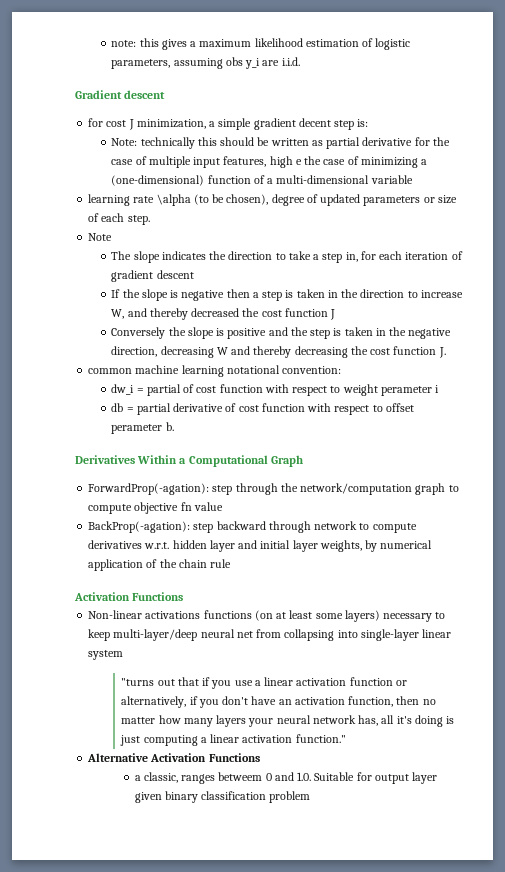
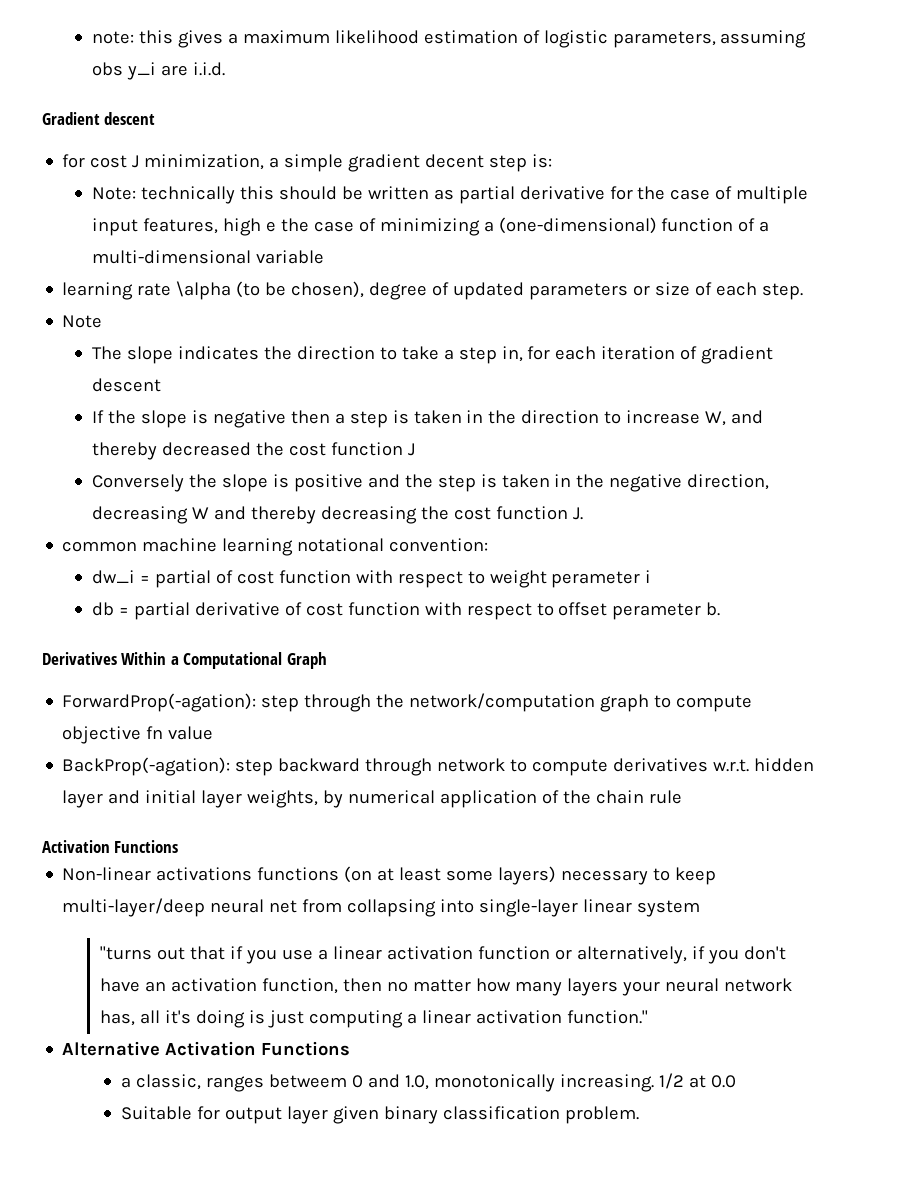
- a classic, ranges betweem 0 and 1.0. Suitable for output layer given binary classification problem
+ a classic, ranges betweem 0 and 1.0, monotonically increasing. 1/2 at 0.0
+ Suitable for output layer given binary classification problem.

